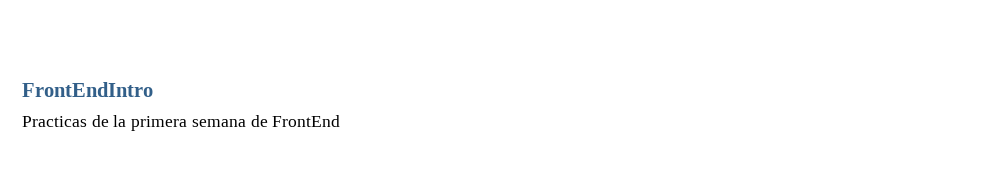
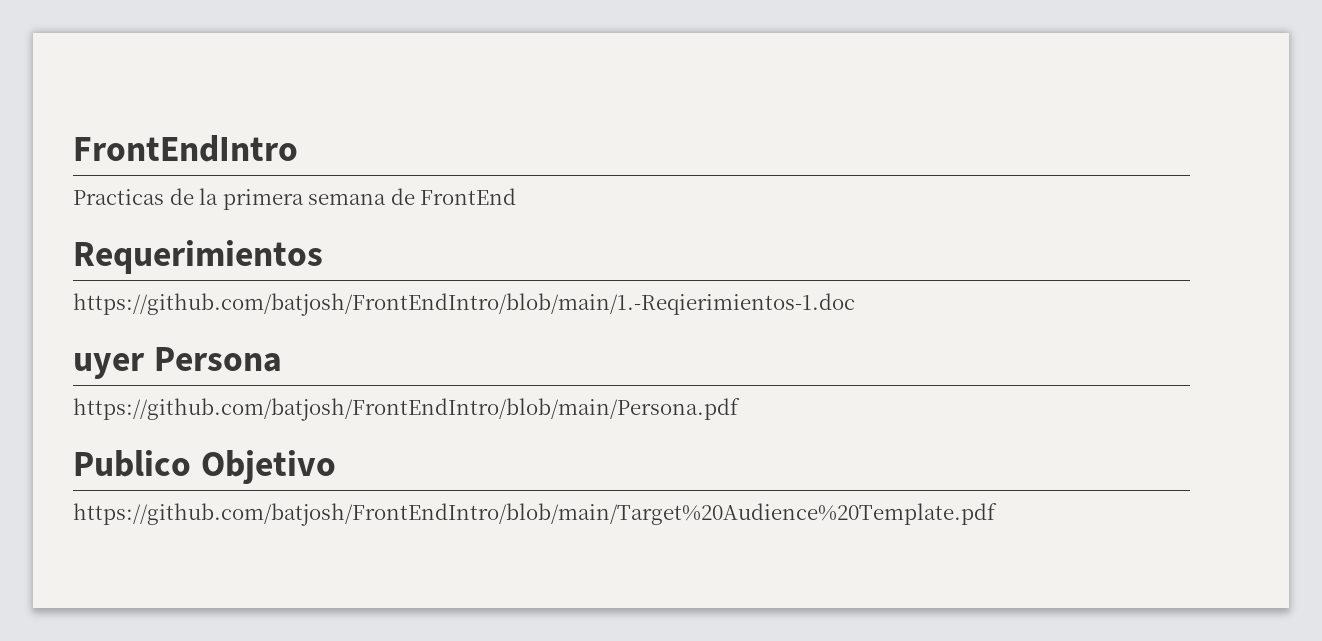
+ Requerimientos
+ https://github.com/batjosh/FrontEndIntro/blob/main/1.-Reqierimientos-1.doc
+ uyer Persona
+ https://github.com/batjosh/FrontEndIntro/blob/main/Persona.pdf
+ Publico Objetivo
+ https://github.com/batjosh/FrontEndIntro/blob/main/Target%20Audience%20Template.pdf

